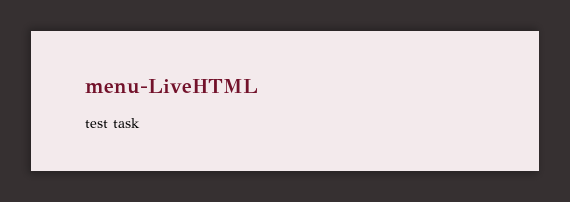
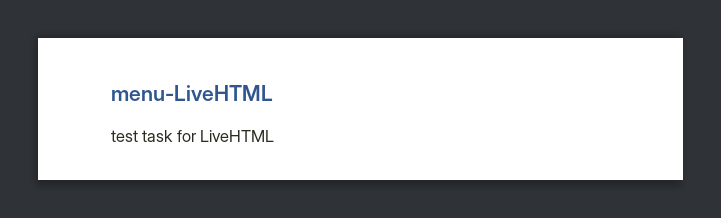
- test task
+ test task for LiveHTML

